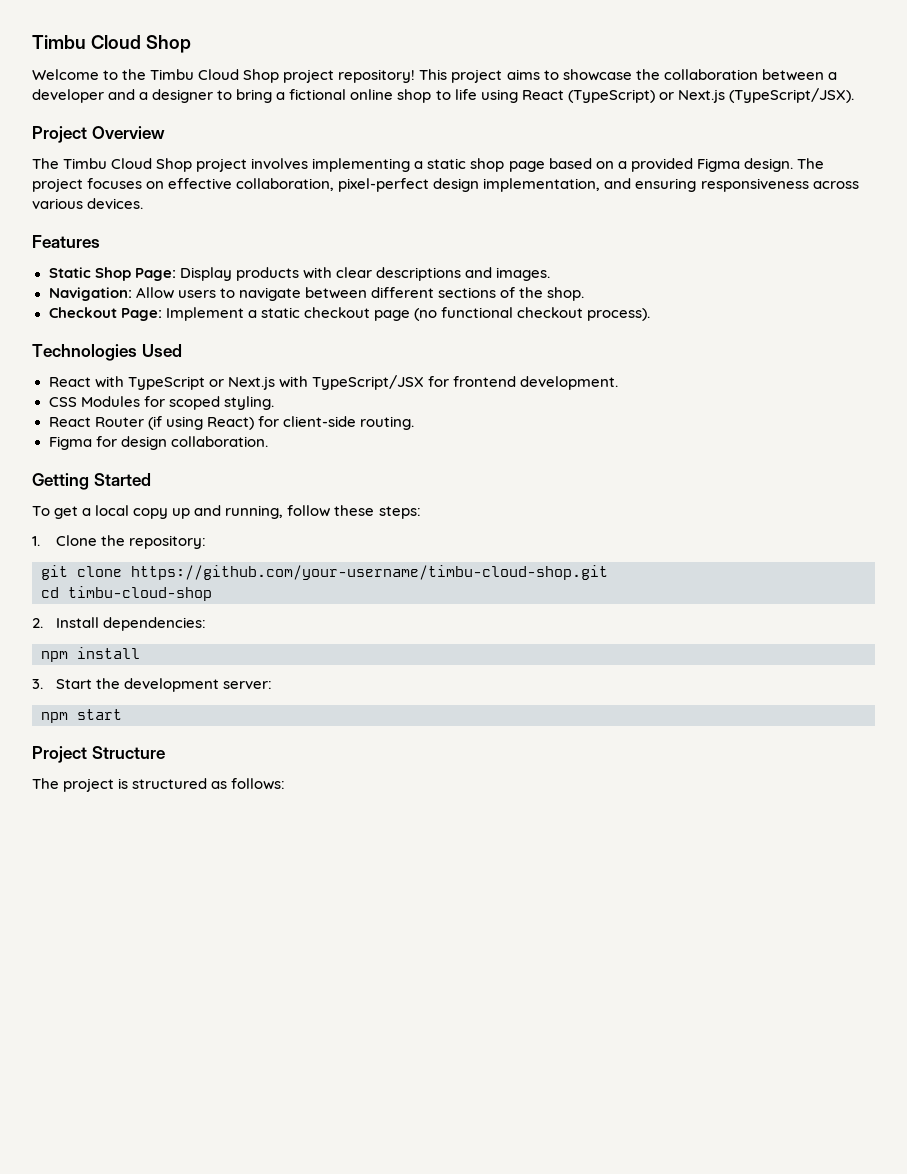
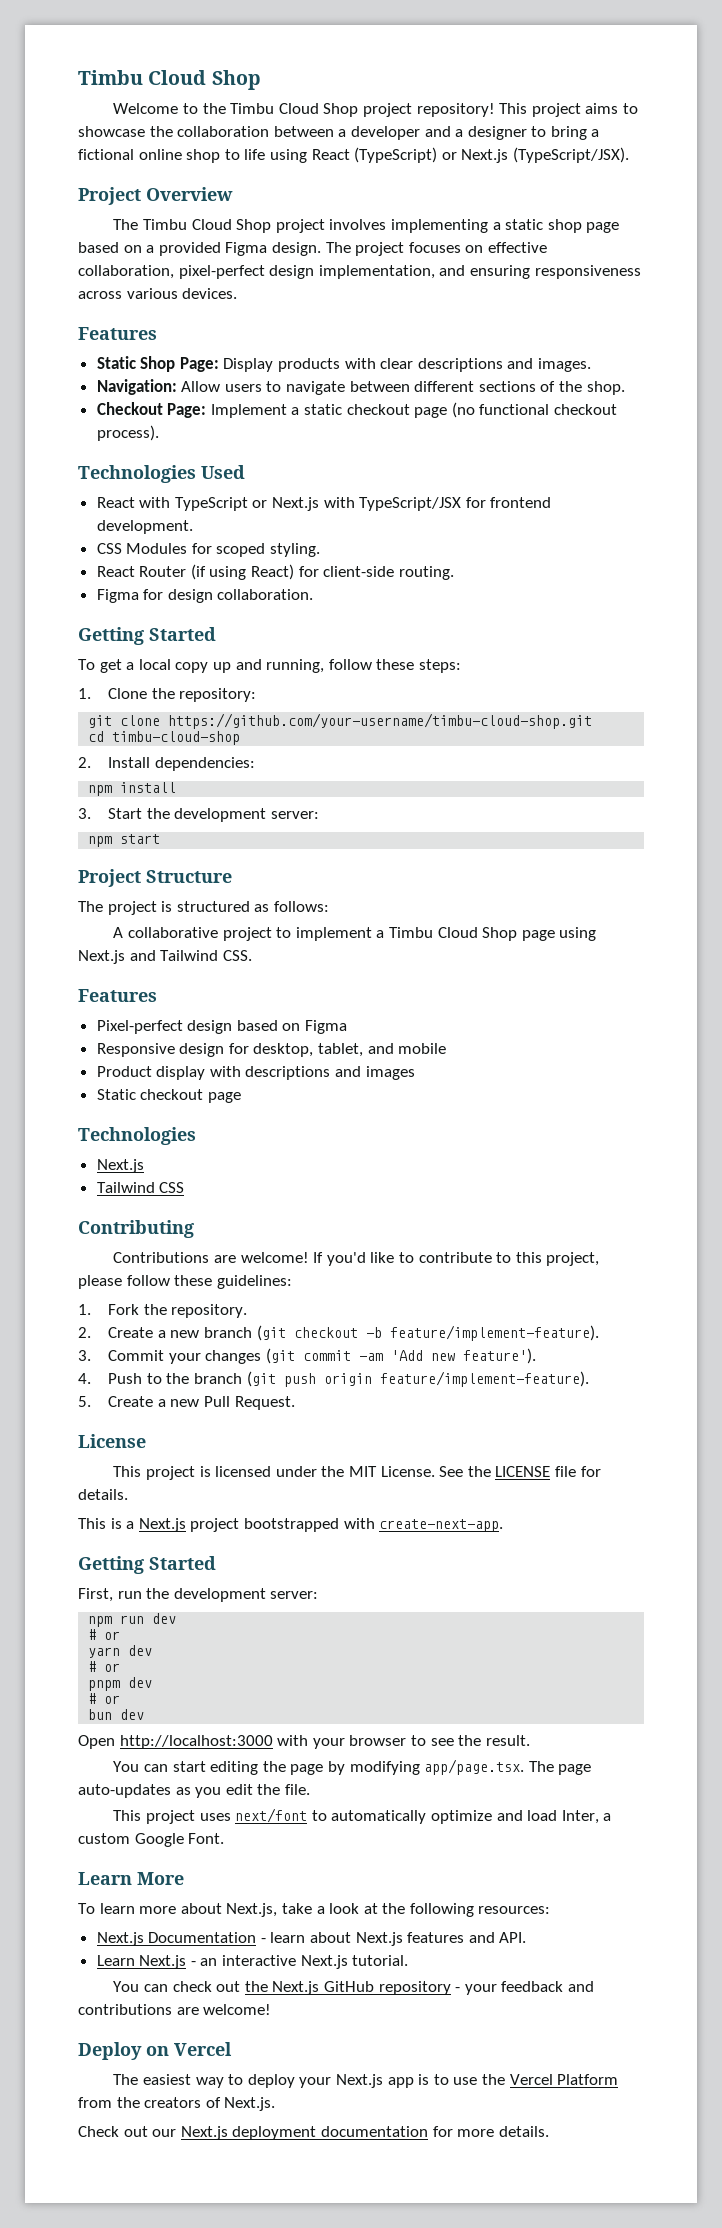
+ A collaborative project to implement a Timbu Cloud Shop page using Next.js and Tailwind CSS.
+ Features
+ Pixel-perfect design based on Figma
+ Responsive design for desktop, tablet, and mobile
+ Product display with descriptions and images
+ Static checkout page
+ Technologies
+ Next.js
+ Tailwind CSS
+ Contributing
+ Contributions are welcome! If you'd like to contribute to this project, please follow these guidelines:
+ 1. Fork the repository.
+ 2. Create a new branch (git checkout -b feature/implement-feature).
+ 3. Commit your changes (git commit -am 'Add new feature').
+ 4. Push to the branch (git push origin feature/implement-feature).
+ 5. Create a new Pull Request.
+ License
+ This project is licensed under the MIT License. See the LICENSE file for details.
+ This is a Next.js project bootstrapped with create-next-app.
+ Getting Started
+ First, run the development server:
+ npm run dev
+ # or
+ yarn dev
+ # or
+ pnpm dev
+ # or
+ bun dev
+ Open http://localhost:3000 with your browser to see the result.
+ You can start editing the page by modifying app/page.tsx. The page auto-updates as you edit the file.
+ This project uses next/font to automatically optimize and load Inter, a custom Google Font.
+ Learn More
+ To learn more about Next.js, take a look at the following resources:
+ Next.js Documentation - learn about Next.js features and API.
+ Learn Next.js - an interactive Next.js tutorial.
+ You can check out the Next.js GitHub repository - your feedback and contributions are welcome!
+ Deploy on Vercel
+ The easiest way to deploy your Next.js app is to use the Vercel Platform from the creators of Next.js.
+ Check out our Next.js deployment documentation for more details.

